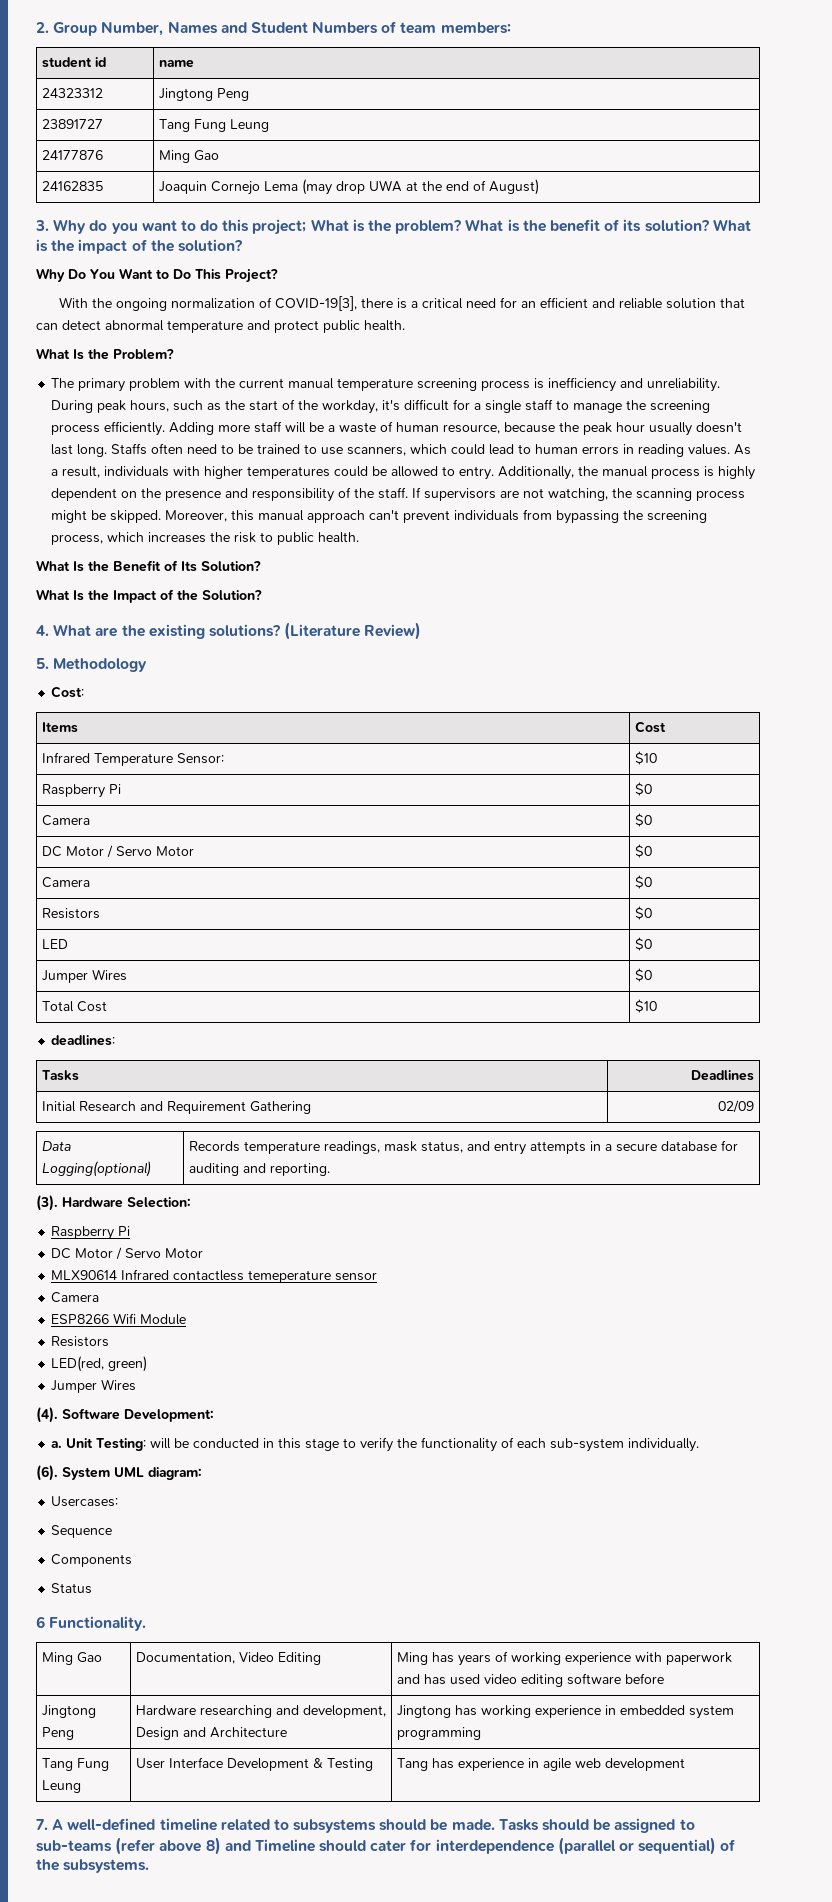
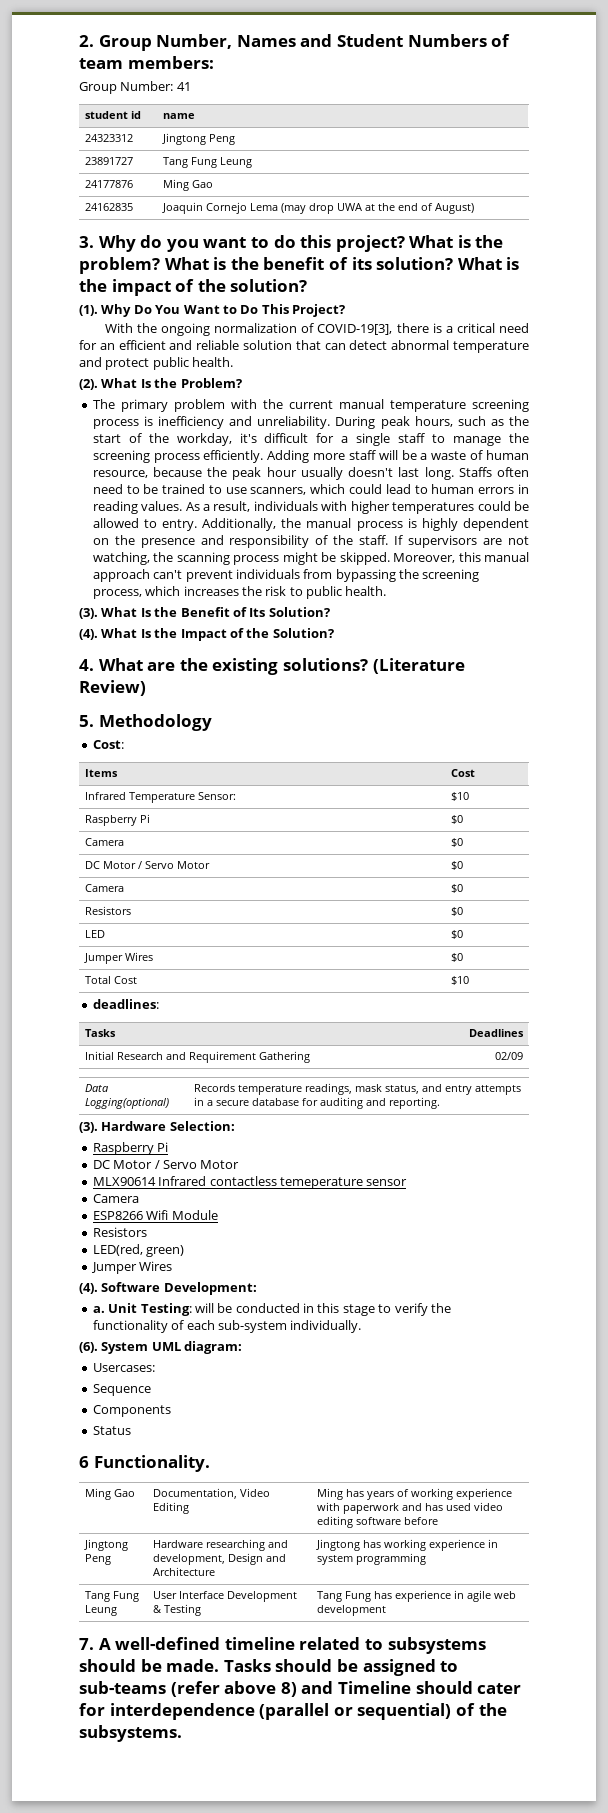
+ Group Number: 41
- 3. Why do you want to do this project; What is the problem?
+ 3. Why do you want to do this project? What is the problem?
+ (1).
+ (2).
  Moreover, this manual approach can't prevent individuals from bypassing the screening process, which increases the risk to public health.
- What Is the Benefit of Its Solution?
- What Is the Impact of the Solution?
+ (3). What Is the Benefit of Its Solution?
+ (4). What Is the Impact of the Solution?
- Jingtong Peng | Hardware researching and development, Design and Architecture | Jingtong has working experience in embedded system programming
+ Jingtong Peng | Hardware researching and development, Design and Architecture | Jingtong has working experience in system programming
- Tang Fung Leung | User Interface Development & Testing | Tang has experience in agile web development
+ Tang Fung Leung | User Interface Development & Testing | Tang Fung has experience in agile web development

